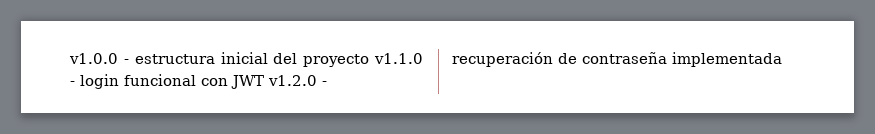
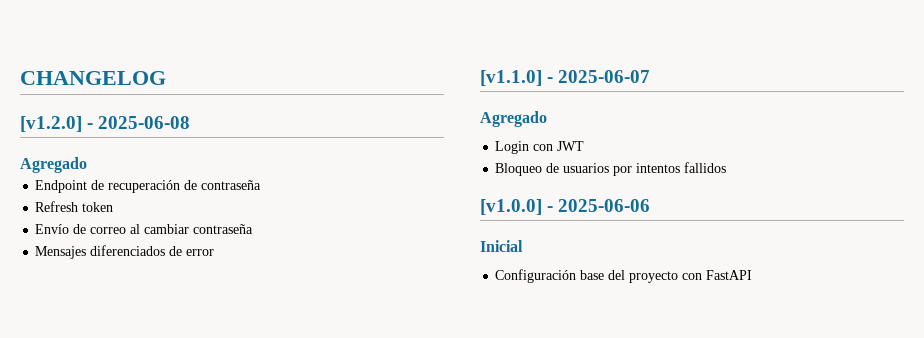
- v1.0.0 - estructura inicial del proyecto v1.1.0 - login funcional con JWT v1.2.0 - recuperación de contraseña implementada
+ CHANGELOG
+ [v1.2.0] - 2025-06-08
+ Agregado
+ Endpoint de recuperación de contraseña
+ Refresh token
+ Envío de correo al cambiar contraseña
+ Mensajes diferenciados de error
+ [v1.1.0] - 2025-06-07
+ Agregado
+ Login con JWT
+ Bloqueo de usuarios por intentos fallidos
+ [v1.0.0] - 2025-06-06
+ Inicial
+ Configuración base del proyecto con FastAPI

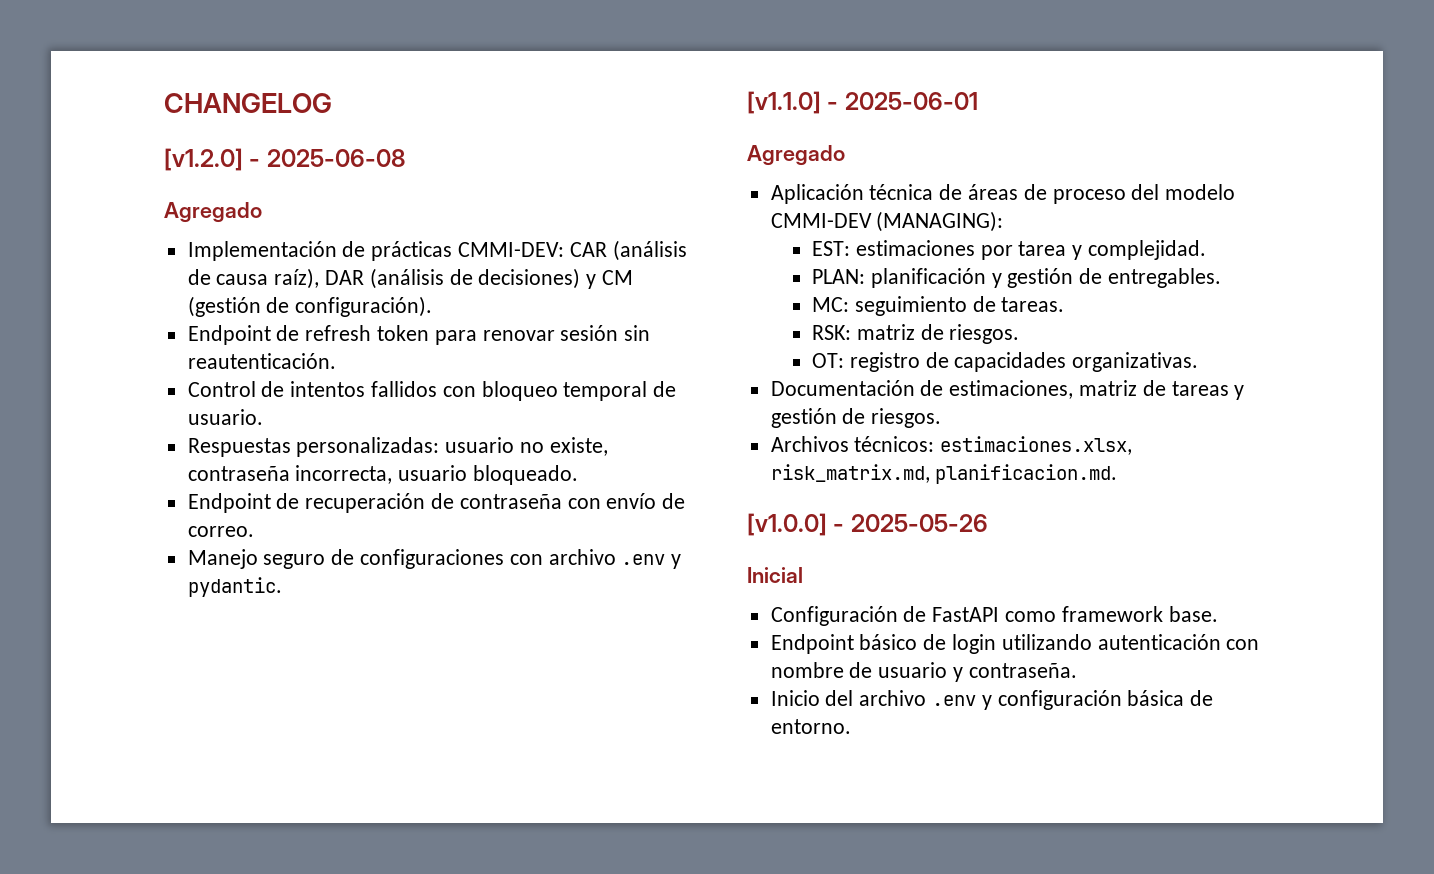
+ Implementación de prácticas CMMI-DEV: CAR (análisis de causa raíz), DAR (análisis de decisiones) y CM (gestión de configuración).
+ Endpoint de refresh token para renovar sesión sin reautenticación.
+ Control de intentos fallidos con bloqueo temporal de usuario.
+ Respuestas personalizadas: usuario no existe, contraseña incorrecta, usuario bloqueado.
- Endpoint de recuperación de contraseña
- Refresh token
- Envío de correo al cambiar contraseña
- Mensajes diferenciados de error
+ Endpoint de recuperación de contraseña con envío de correo.
+ Manejo seguro de configuraciones con archivo .env y pydantic.
- [v1.1.0] - 2025-06-07
+ [v1.1.0] - 2025-06-01
  Agregado
- Login con JWT
- Bloqueo de usuarios por intentos fallidos
+ Aplicación técnica de áreas de proceso del modelo CMMI-DEV (MANAGING):
+ EST: estimaciones por tarea y complejidad.
+ PLAN: planificación y gestión de entregables.
+ MC: seguimiento de tareas.
+ RSK: matriz de riesgos.
+ OT: registro de capacidades organizativas.
+ Documentación de estimaciones, matriz de tareas y gestión de riesgos.
+ Archivos técnicos: estimaciones.xlsx, risk_matrix.md, planificacion.md.
- [v1.0.0] - 2025-06-06
+ [v1.0.0] - 2025-05-26
- Configuración base del proyecto con FastAPI
+ Configuración de FastAPI como framework base.
+ Endpoint básico de login utilizando autenticación con nombre de usuario y contraseña.
+ Inicio del archivo .env y configuración básica de entorno.

